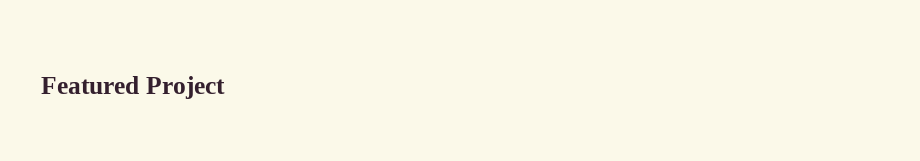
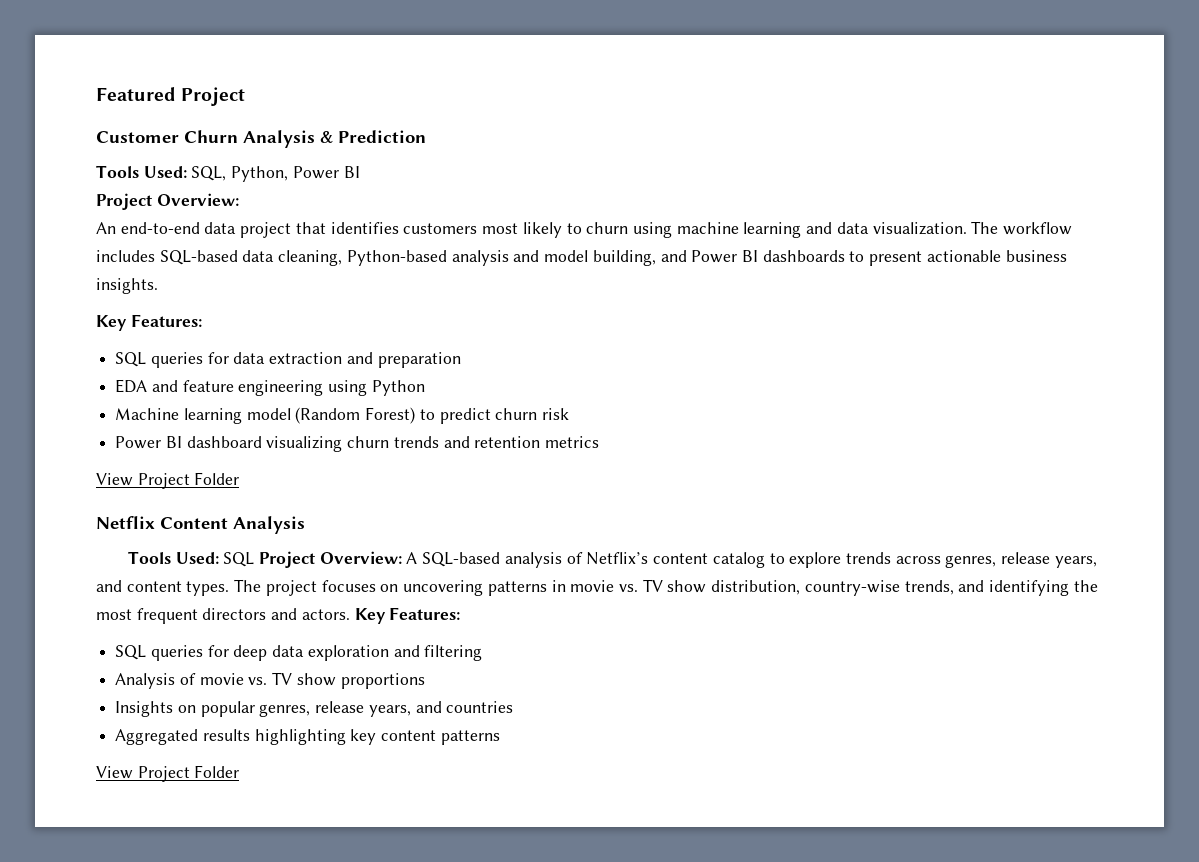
+ Customer Churn Analysis & Prediction
+ Tools Used: SQL, Python, Power BI
+ Project Overview:
+ An end-to-end data project that identifies customers most likely to churn using machine learning and data visualization. The workflow includes SQL-based data cleaning, Python-based analysis and model building, and Power BI dashboards to present actionable business insights.
+ Key Features:
+ SQL queries for data extraction and preparation
+ EDA and feature engineering using Python
+ Machine learning model (Random Forest) to predict churn risk
+ Power BI dashboard visualizing churn trends and retention metrics
+ View Project Folder
+ Netflix Content Analysis
+ Tools Used: SQL Project Overview: A SQL-based analysis of Netflix’s content catalog to explore trends across genres, release years, and content types. The project focuses on uncovering patterns in movie vs. TV show distribution, country-wise trends, and identifying the most frequent directors and actors. Key Features:
+ SQL queries for deep data exploration and filtering
+ Analysis of movie vs. TV show proportions
+ Insights on popular genres, release years, and countries
+ Aggregated results highlighting key content patterns
+ View Project Folder

